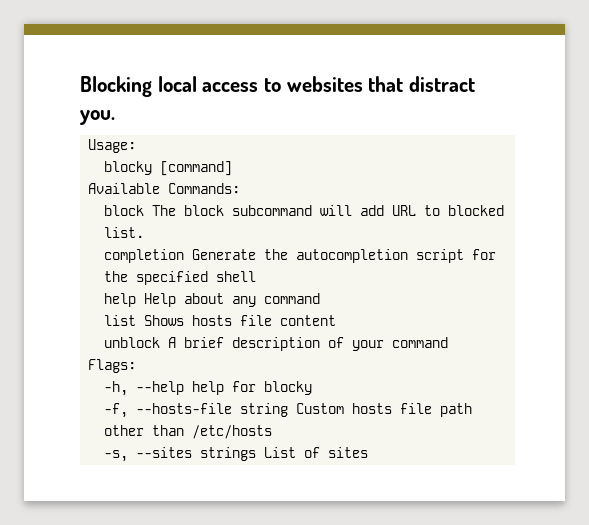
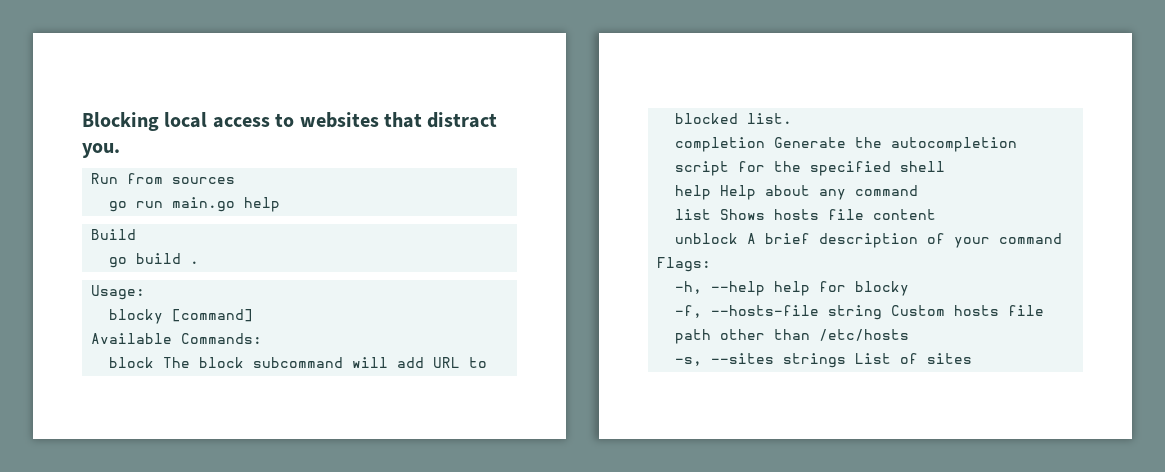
+ Run from sources
+ go run main.go help
+ Build
+ go build .

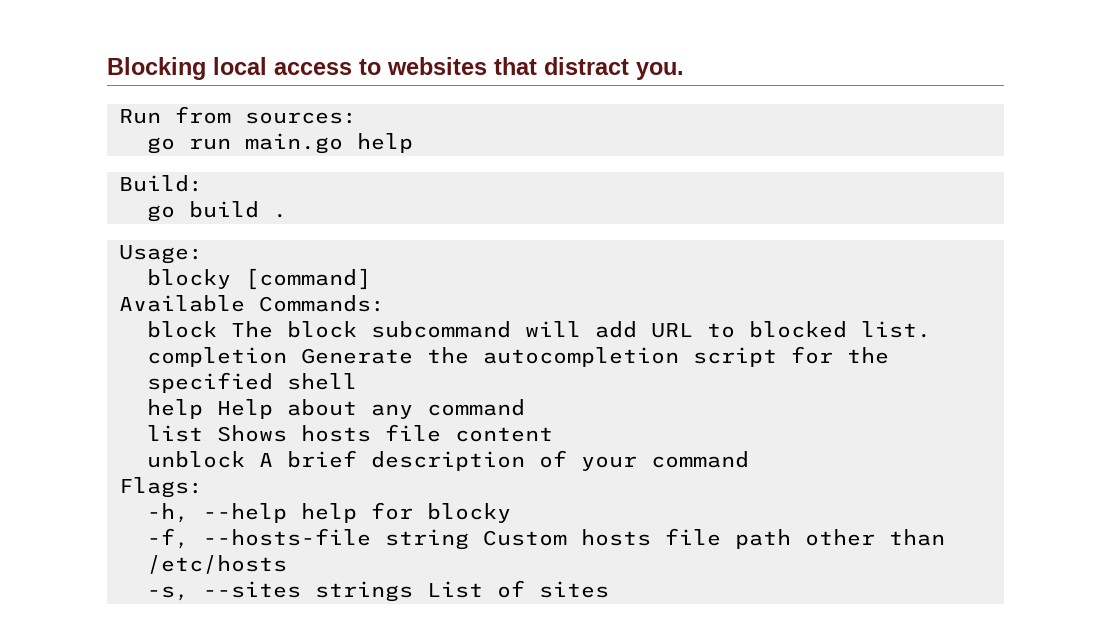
- Run from sources
+ Run from sources:
- Build
+ Build:

